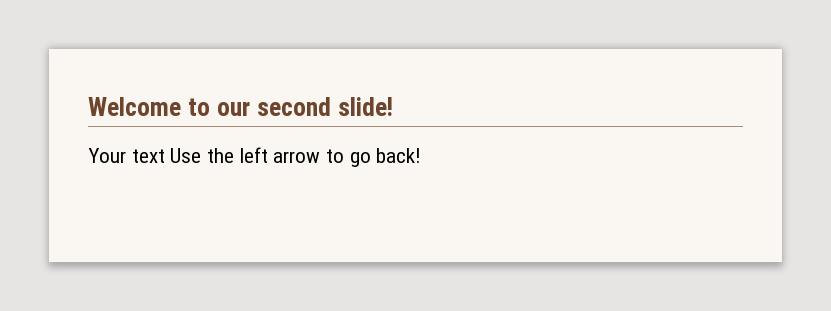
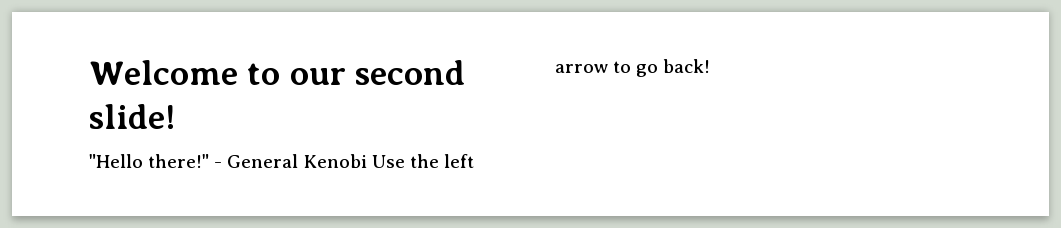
- Your text Use the left arrow to go back!
+ "Hello there!" - General Kenobi Use the left arrow to go back!

